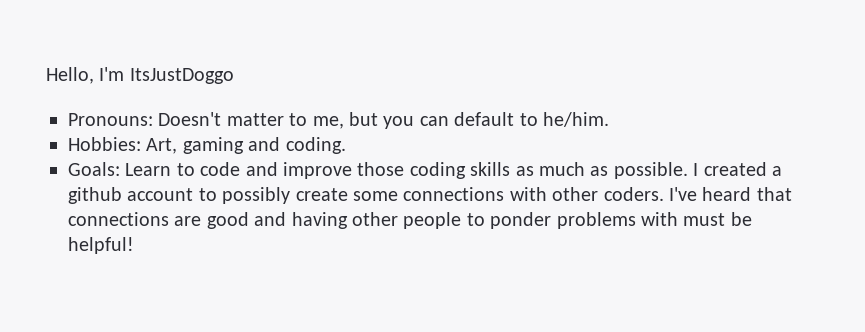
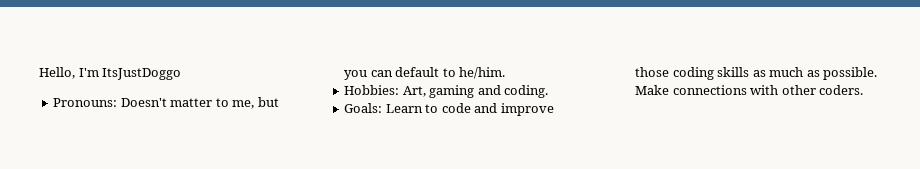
- I created a github account to possibly create some connections with other coders. I've heard that connections are good and having other people to ponder problems with must be helpful!
+ Make connections with other coders.

